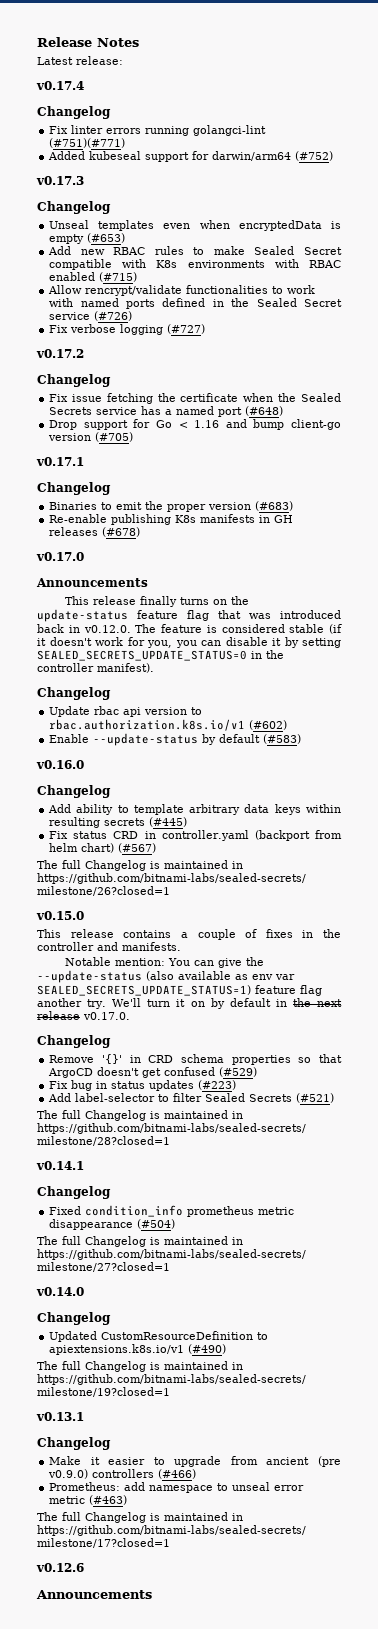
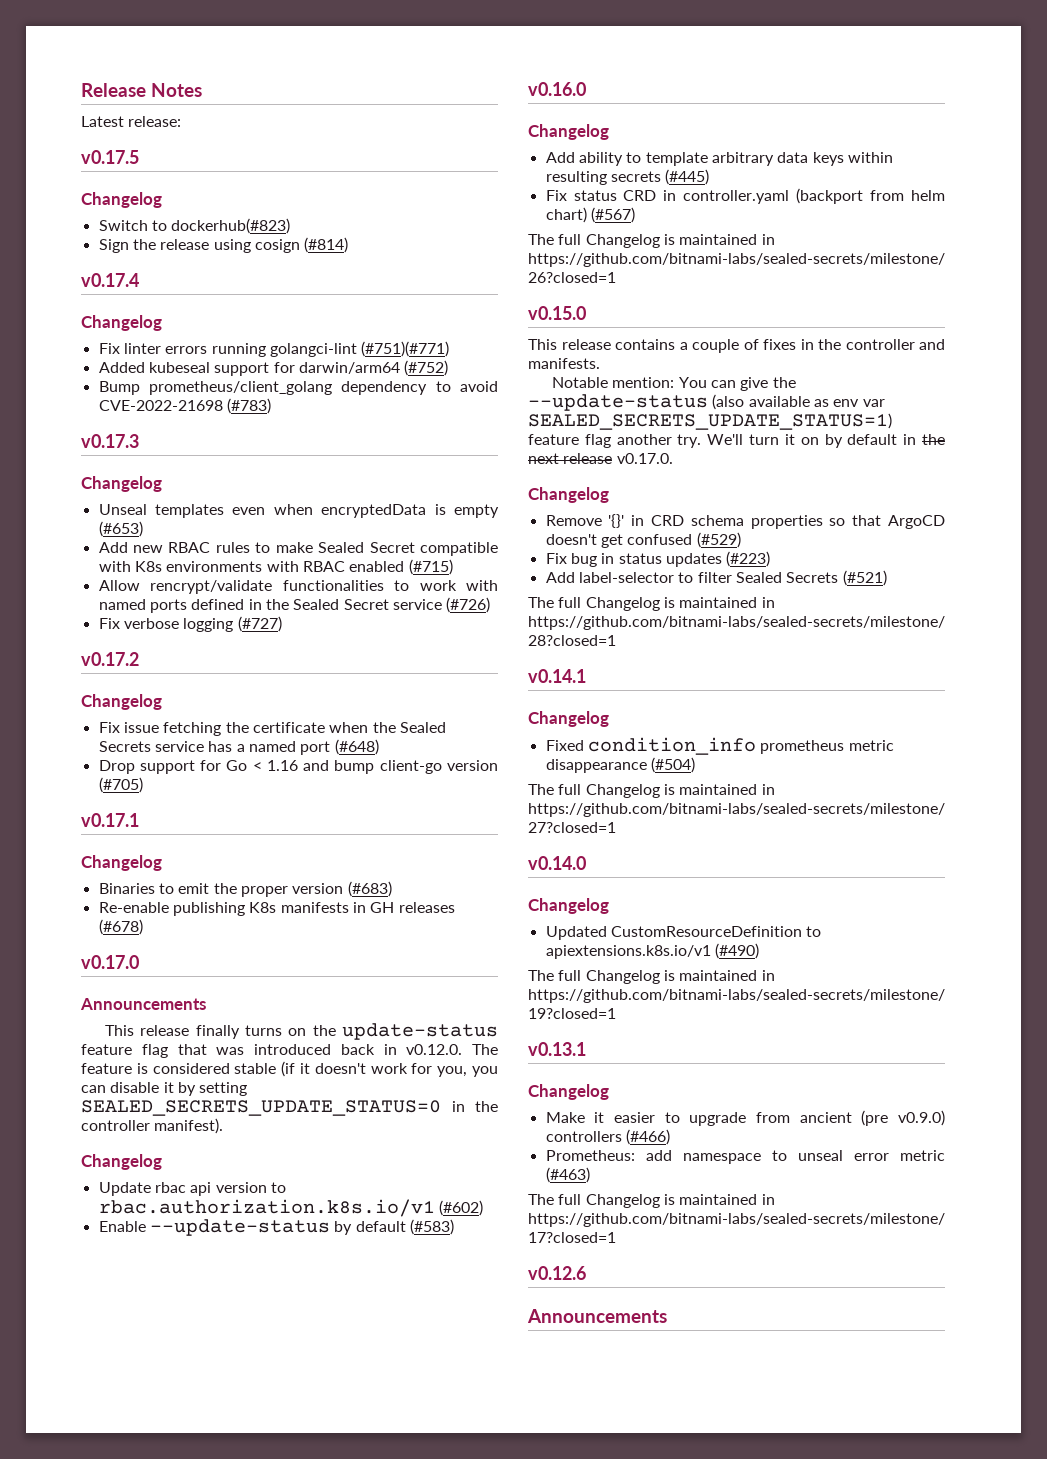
+ v0.17.5
+ Changelog
+ Switch to dockerhub(#823)
+ Sign the release using cosign (#814)
+ Bump prometheus/client_golang dependency to avoid CVE-2022-21698 (#783)

